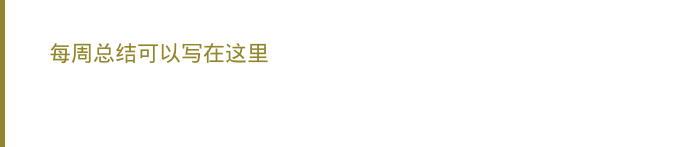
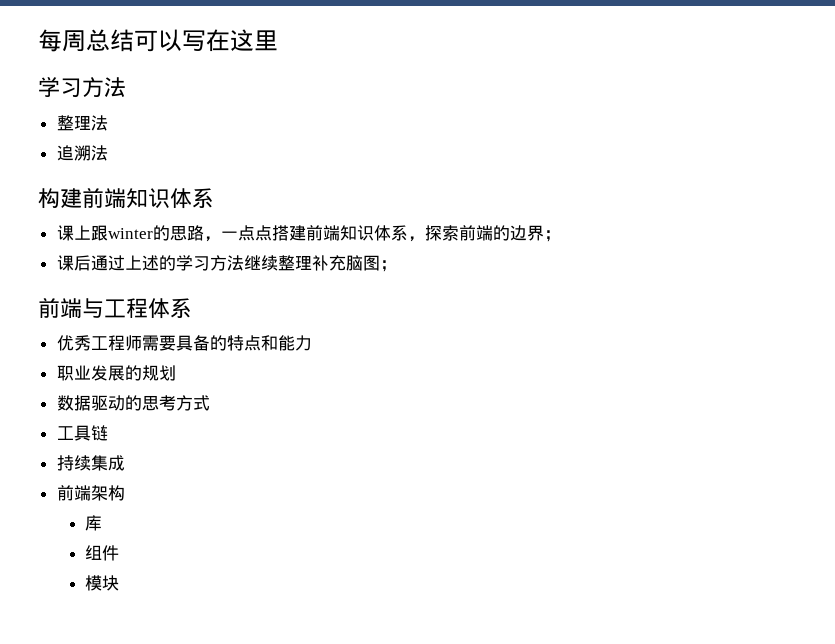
  每周总结可以写在这里
+ 学习方法
+ 整理法
+ 追溯法
+ 构建前端知识体系
+ 课上跟winter的思路，一点点搭建前端知识体系，探索前端的边界；
+ 课后通过上述的学习方法继续整理补充脑图；
+ 前端与工程体系
+ 优秀工程师需要具备的特点和能力
+ 职业发展的规划
+ 数据驱动的思考方式
+ 工具链
+ 持续集成
+ 前端架构
+ 库
+ 组件
+ 模块

